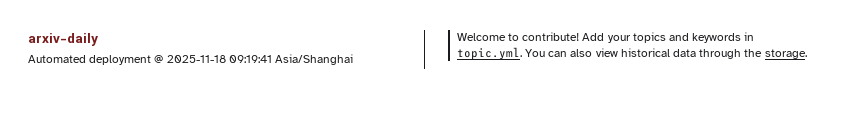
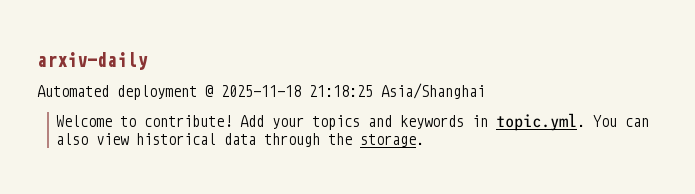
- Automated deployment @ 2025-11-18 09:19:41 Asia/Shanghai
+ Automated deployment @ 2025-11-18 21:18:25 Asia/Shanghai

